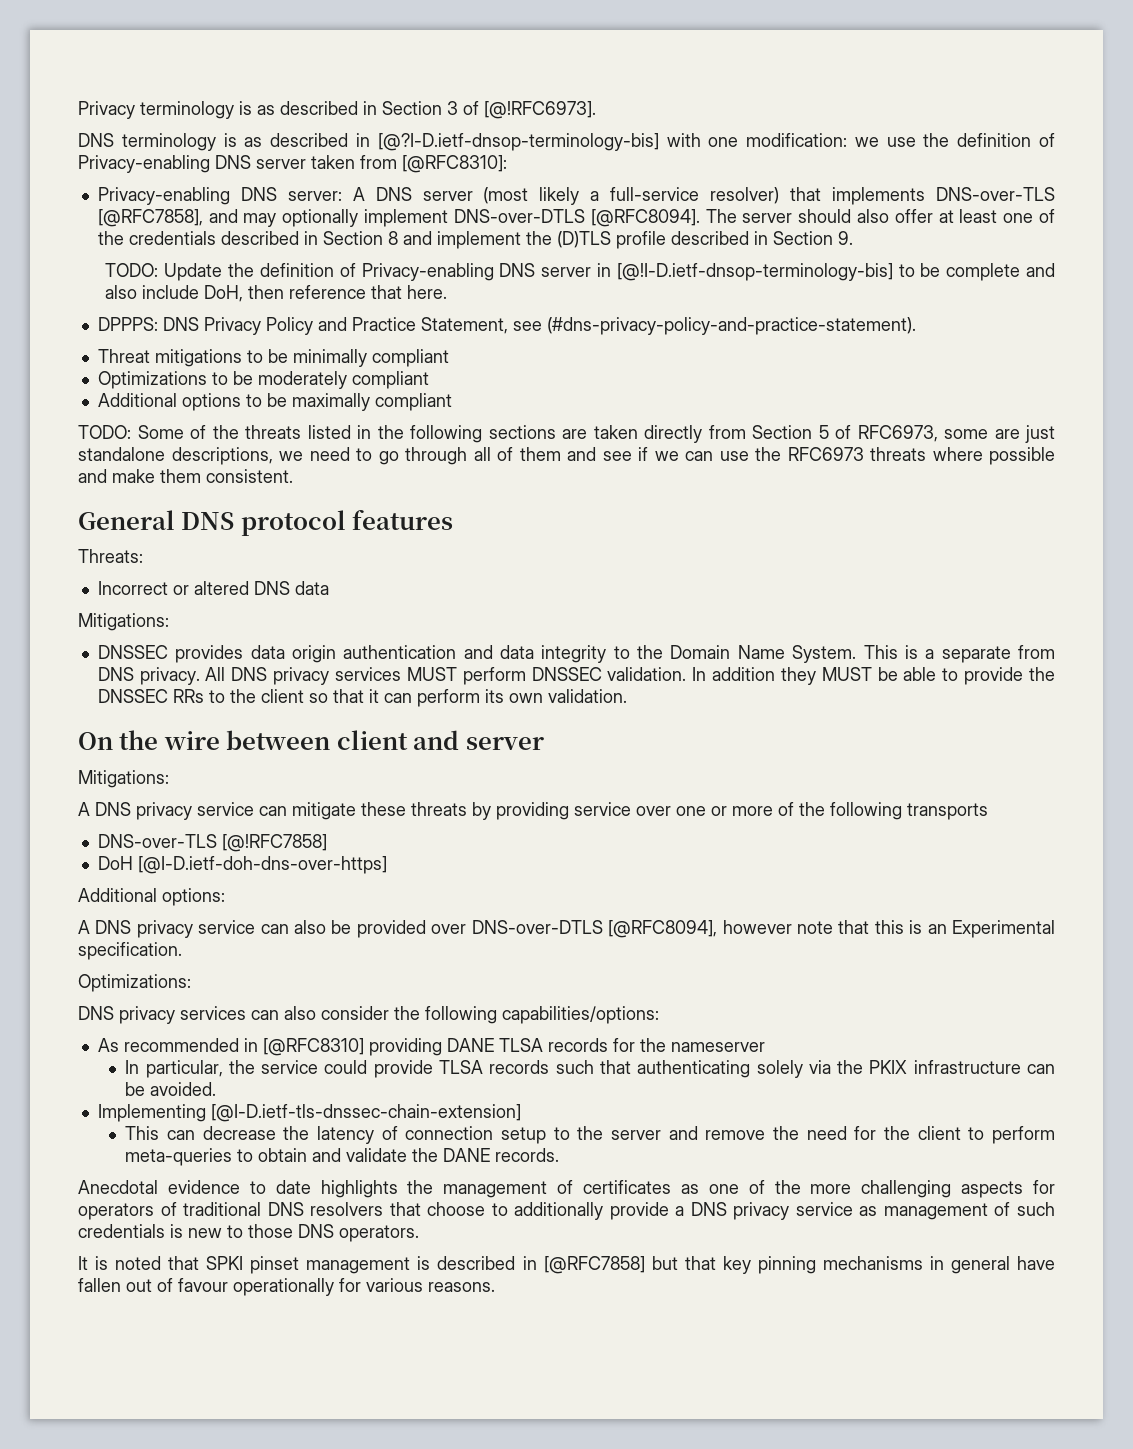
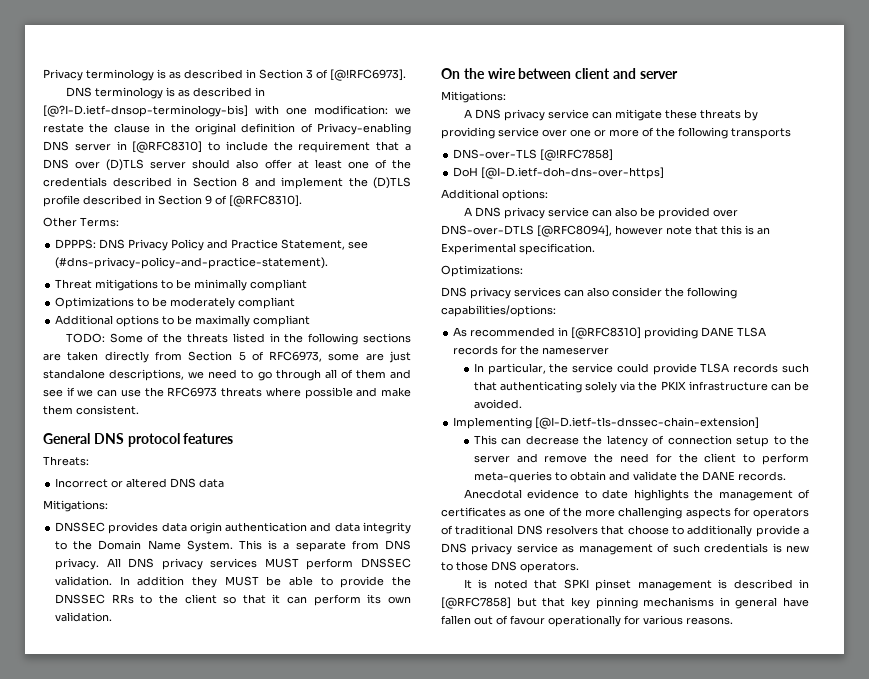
- DNS terminology is as described in [@?I-D.ietf-dnsop-terminology-bis] with one modification: we use the definition of Privacy-enabling DNS server taken from [@RFC8310]:
- Privacy-enabling DNS server: A DNS server (most likely a full-service resolver) that implements DNS-over-TLS [@RFC7858], and may optionally implement DNS-over-DTLS [@RFC8094]. The server should also offer at least one of the credentials described in Section 8 and implement the (D)TLS profile described in Section 9.
- TODO: Update the definition of Privacy-enabling DNS server in [@!I-D.ietf-dnsop-terminology-bis] to be complete and also include DoH, then reference that here.
+ DNS terminology is as described in [@?I-D.ietf-dnsop-terminology-bis] with one modification: we restate the clause in the original definition of Privacy-enabling DNS server in [@RFC8310] to include the requirement that a DNS over (D)TLS server should also offer at least one of the credentials described in Section 8 and implement the (D)TLS profile described in Section 9 of [@RFC8310].
+ Other Terms:

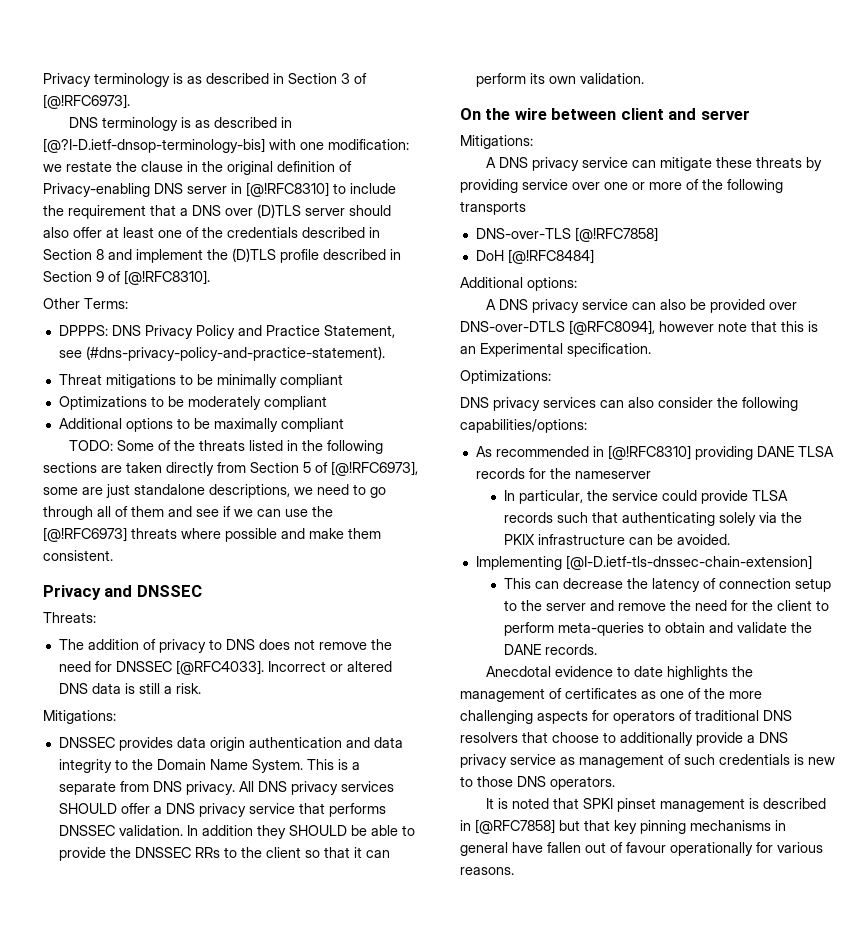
- DNS terminology is as described in [@?I-D.ietf-dnsop-terminology-bis] with one modification: we restate the clause in the original definition of Privacy-enabling DNS server in [@RFC8310] to include the requirement that a DNS over (D)TLS server should also offer at least one of the credentials described in Section 8 and implement the (D)TLS profile described in Section 9 of [@RFC8310].
+ DNS terminology is as described in [@?I-D.ietf-dnsop-terminology-bis] with one modification: we restate the clause in the original definition of Privacy-enabling DNS server in [@!RFC8310] to include the requirement that a DNS over (D)TLS server should also offer at least one of the credentials described in Section 8 and implement the (D)TLS profile described in Section 9 of [@!RFC8310].
- TODO: Some of the threats listed in the following sections are taken directly from Section 5 of RFC6973, some are just standalone descriptions, we need to go through all of them and see if we can use the RFC6973 threats where possible and make them consistent.
+ TODO: Some of the threats listed in the following sections are taken directly from Section 5 of [@!RFC6973], some are just standalone descriptions, we need to go through all of them and see if we can use the [@!RFC6973] threats where possible and make them consistent.
- General DNS protocol features
+ Privacy and DNSSEC
  Threats:
- Incorrect or altered DNS data
+ The addition of privacy to DNS does not remove the need for DNSSEC [@RFC4033]. Incorrect or altered DNS data is still a risk.
- All DNS privacy services MUST perform DNSSEC validation.
+ All DNS privacy services SHOULD offer a DNS privacy service that performs DNSSEC validation.
- In addition they MUST be able to provide the DNSSEC RRs to the client so that it can perform its own validation.
+ In addition they SHOULD be able to provide the DNSSEC RRs to the client so that it can perform its own validation.
- DoH [@I-D.ietf-doh-dns-over-https]
+ DoH [@!RFC8484]
- As recommended in [@RFC8310] providing DANE TLSA records for the nameserver
+ As recommended in [@!RFC8310] providing DANE TLSA records for the nameserver

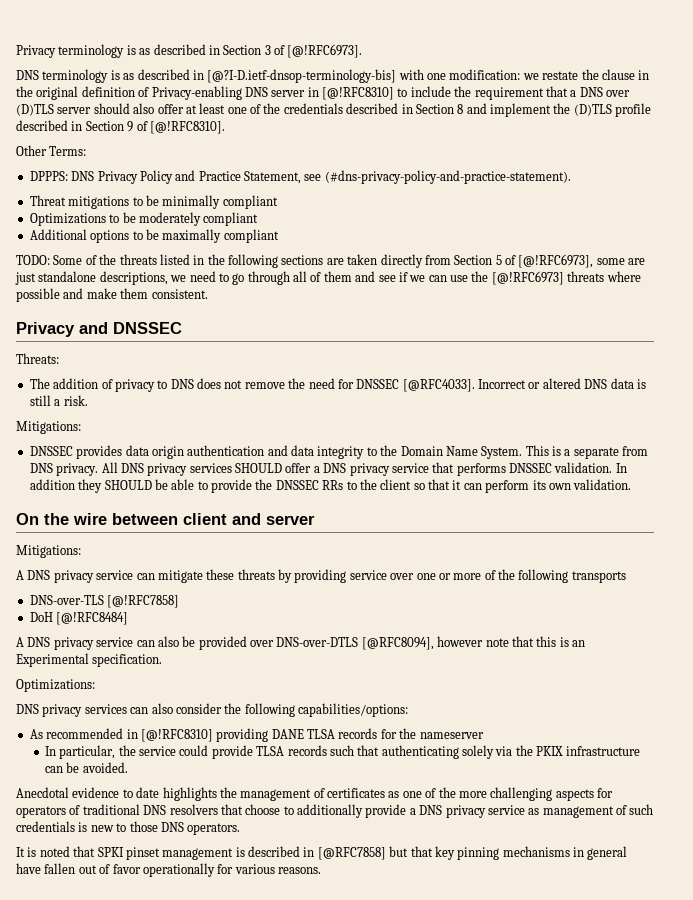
- Additional options:
- Implementing [@I-D.ietf-tls-dnssec-chain-extension]
- This can decrease the latency of connection setup to the server and remove the need for the client to perform meta-queries to obtain and validate the DANE records.
- It is noted that SPKI pinset management is described in [@RFC7858] but that key pinning mechanisms in general have fallen out of favour operationally for various reasons.
+ It is noted that SPKI pinset management is described in [@RFC7858] but that key pinning mechanisms in general have fallen out of favor operationally for various reasons.

